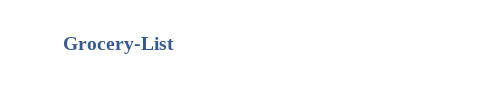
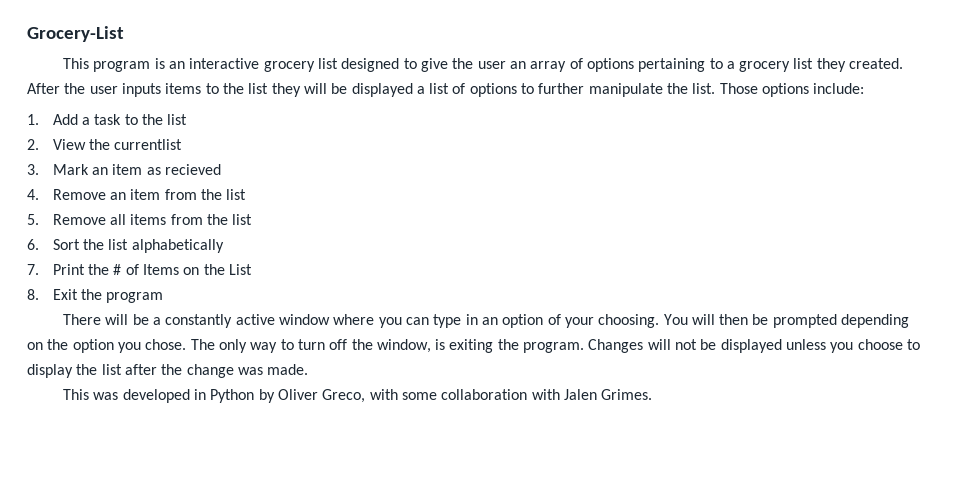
+ This program is an interactive grocery list designed to give the user an array of options pertaining to a grocery list they created. After the user inputs items to the list they will be displayed a list of options to further manipulate the list. Those options include:
+ 1. Add a task to the list
+ 2. View the currentlist
+ 3. Mark an item as recieved
+ 4. Remove an item from the list
+ 5. Remove all items from the list
+ 6. Sort the list alphabetically
+ 7. Print the # of Items on the List
+ 8. Exit the program
+ There will be a constantly active window where you can type in an option of your choosing. You will then be prompted depending on the option you chose. The only way to turn off the window, is exiting the program. Changes will not be displayed unless you choose to display the list after the change was made.
+ This was developed in Python by Oliver Greco, with some collaboration with Jalen Grimes.

